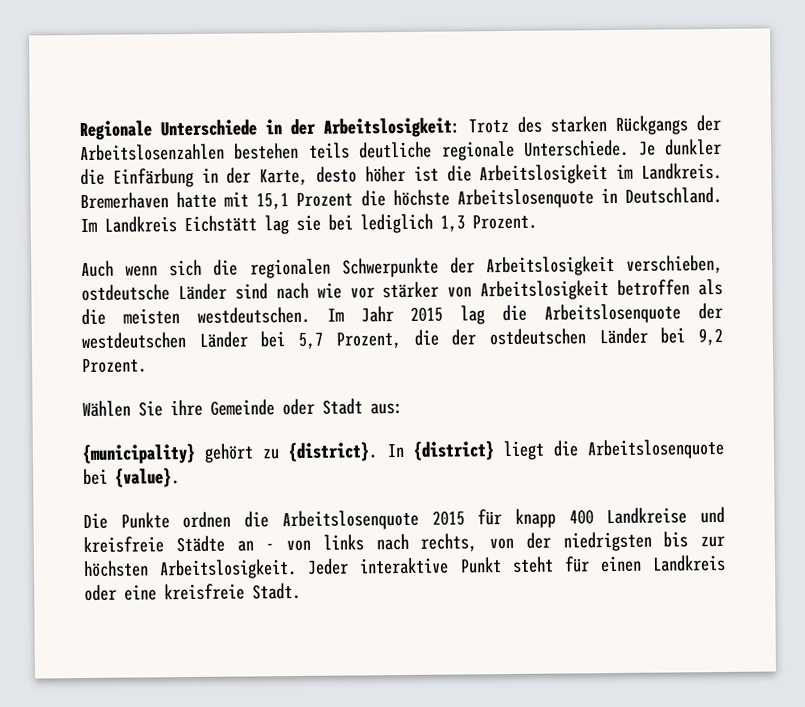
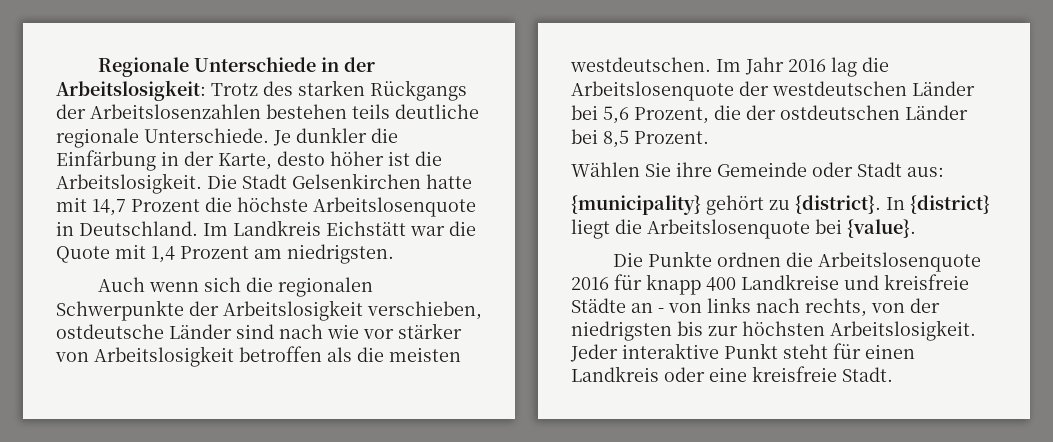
- Je dunkler die Einfärbung in der Karte, desto höher ist die Arbeitslosigkeit im Landkreis. Bremerhaven hatte mit 15,1 Prozent die höchste Arbeitslosenquote in Deutschland.
+ Je dunkler die Einfärbung in der Karte, desto höher ist die Arbeitslosigkeit. Die Stadt Gelsenkirchen hatte mit 14,7 Prozent die höchste Arbeitslosenquote in Deutschland.
- Im Landkreis Eichstätt lag sie bei lediglich 1,3 Prozent.
+ Im Landkreis Eichstätt war die Quote mit 1,4 Prozent am niedrigsten.
- Im Jahr 2015 lag die Arbeitslosenquote der westdeutschen Länder bei 5,7 Prozent, die der ostdeutschen Länder bei 9,2 Prozent.
+ Im Jahr 2016 lag die Arbeitslosenquote der westdeutschen Länder bei 5,6 Prozent, die der ostdeutschen Länder bei 8,5 Prozent.
- Die Punkte ordnen die Arbeitslosenquote 2015 für knapp 400 Landkreise und kreisfreie Städte an - von links nach rechts, von der niedrigsten bis zur höchsten Arbeitslosigkeit.
+ Die Punkte ordnen die Arbeitslosenquote 2016 für knapp 400 Landkreise und kreisfreie Städte an - von links nach rechts, von der niedrigsten bis zur höchsten Arbeitslosigkeit.

